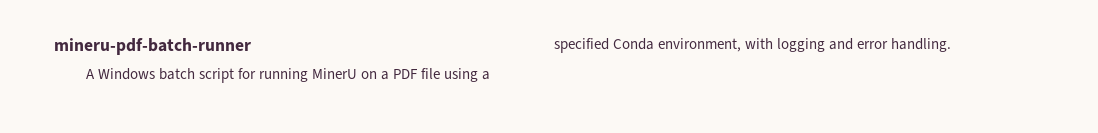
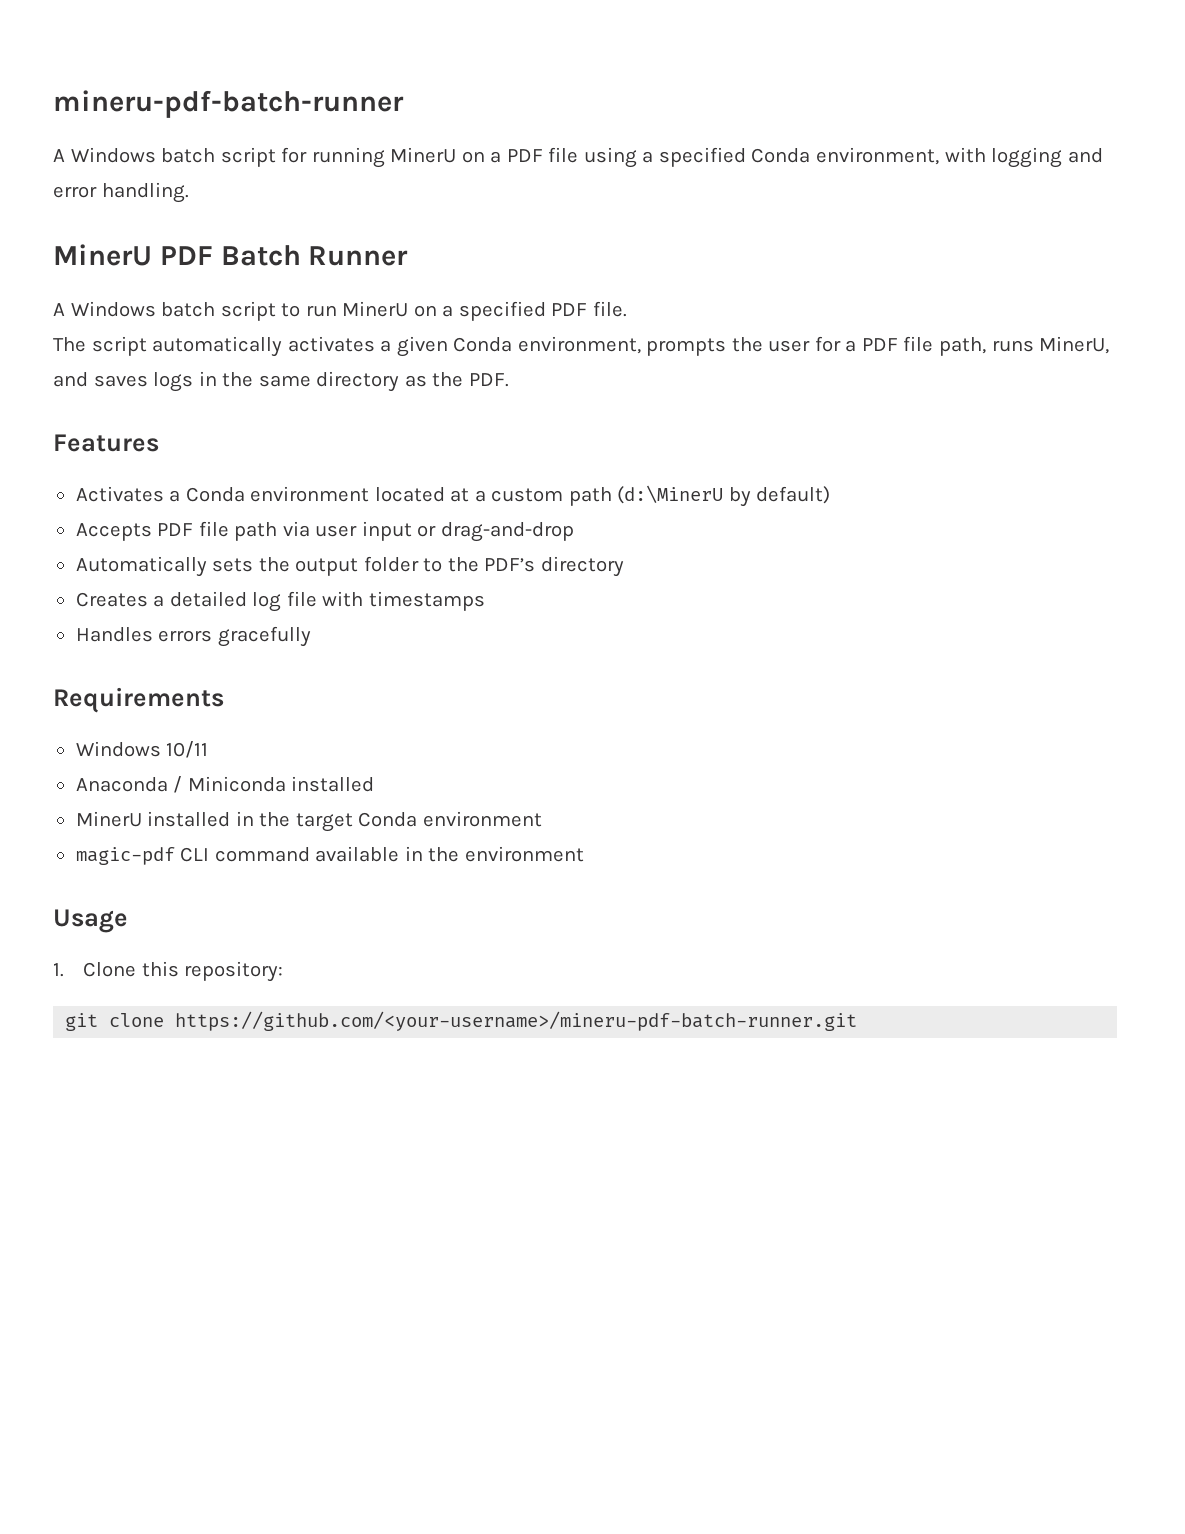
+ MinerU PDF Batch Runner
+ A Windows batch script to run MinerU on a specified PDF file.
+ The script automatically activates a given Conda environment, prompts the user for a PDF file path, runs MinerU, and saves logs in the same directory as the PDF.
+ Features
+ Activates a Conda environment located at a custom path (d:\MinerU by default)
+ Accepts PDF file path via user input or drag-and-drop
+ Automatically sets the output folder to the PDF’s directory
+ Creates a detailed log file with timestamps
+ Handles errors gracefully
+ Requirements
+ Windows 10/11
+ Anaconda / Miniconda installed
+ MinerU installed in the target Conda environment
+ magic-pdf CLI command available in the environment
+ Usage
+ 1. Clone this repository:
+ git clone https://github.com/<your-username>/mineru-pdf-batch-runner.git

